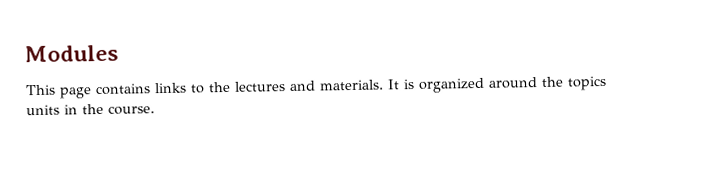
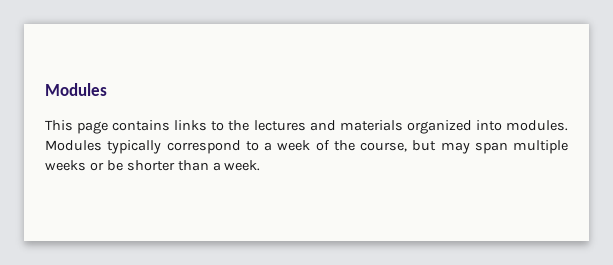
- This page contains links to the lectures and materials. It is organized around the topics units in the course.
+ This page contains links to the lectures and materials organized into modules. Modules typically correspond to a week of the course, but may span multiple weeks or be shorter than a week.

